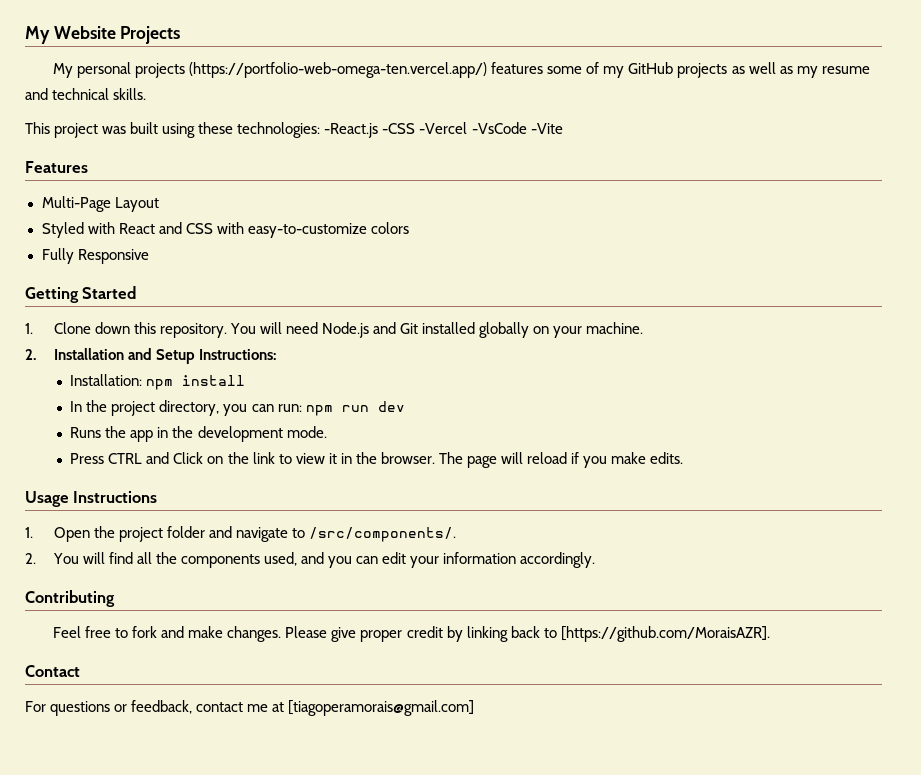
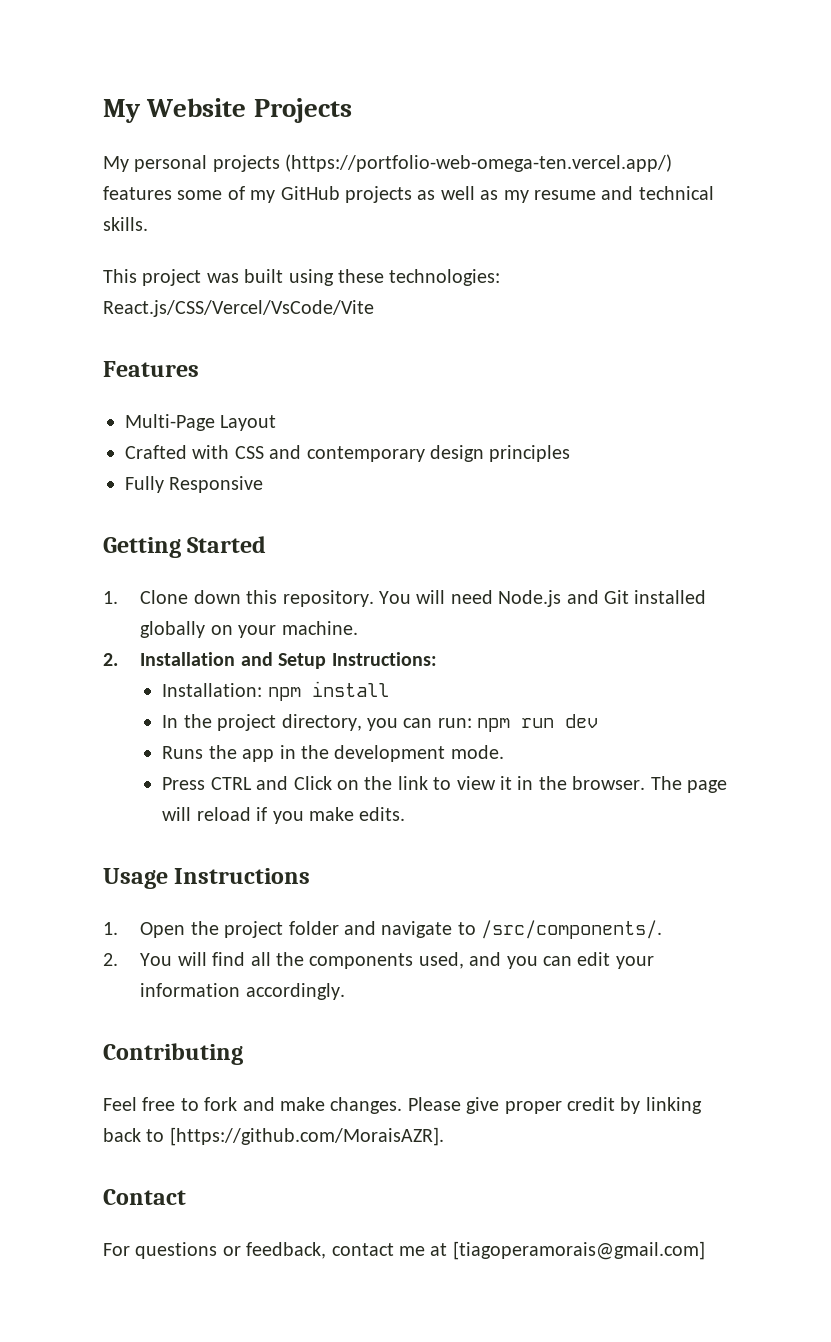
- This project was built using these technologies: -React.js -CSS -Vercel -VsCode -Vite
+ This project was built using these technologies: React.js/CSS/Vercel/VsCode/Vite
  Features
  Multi-Page Layout
- Styled with React and CSS with easy-to-customize colors
+ Crafted with CSS and contemporary design principles

